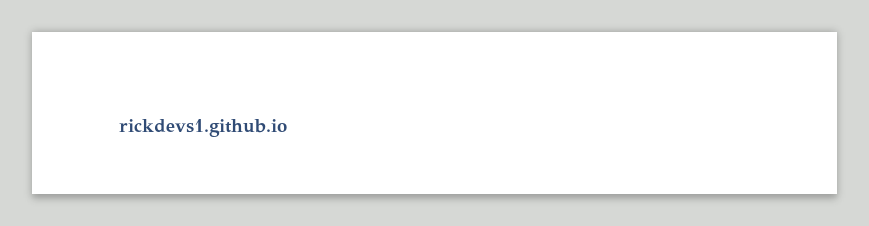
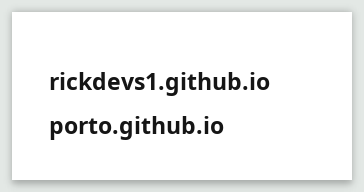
+ porto.github.io

